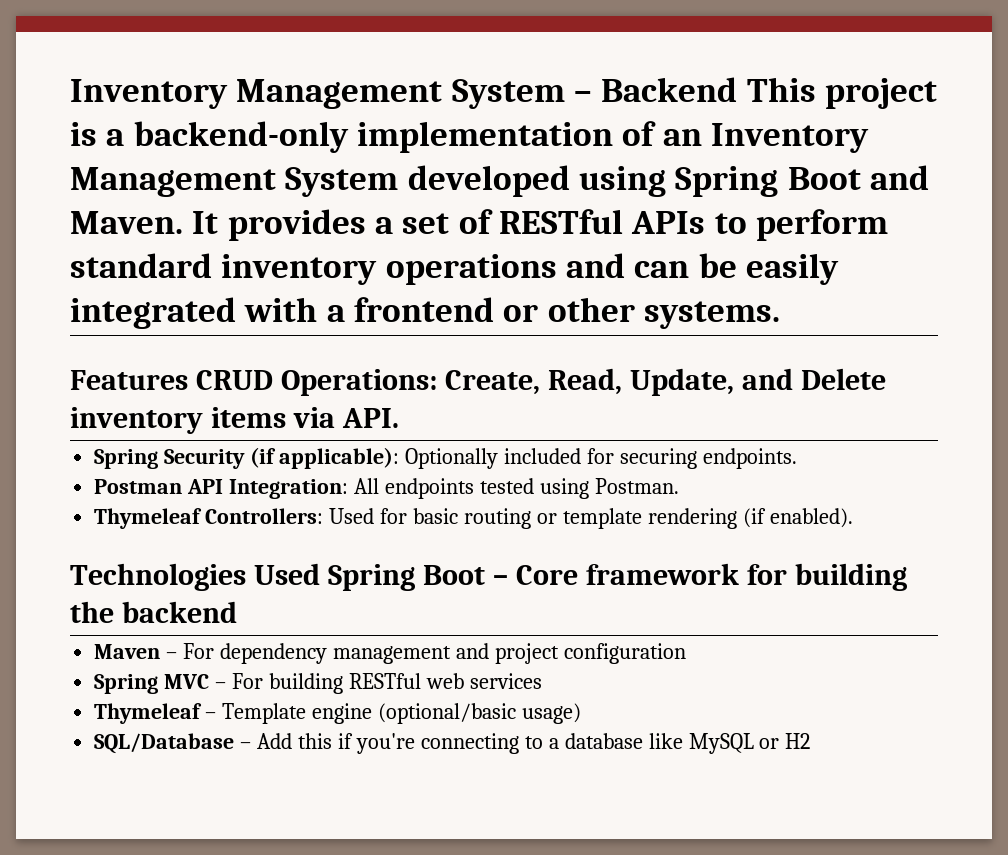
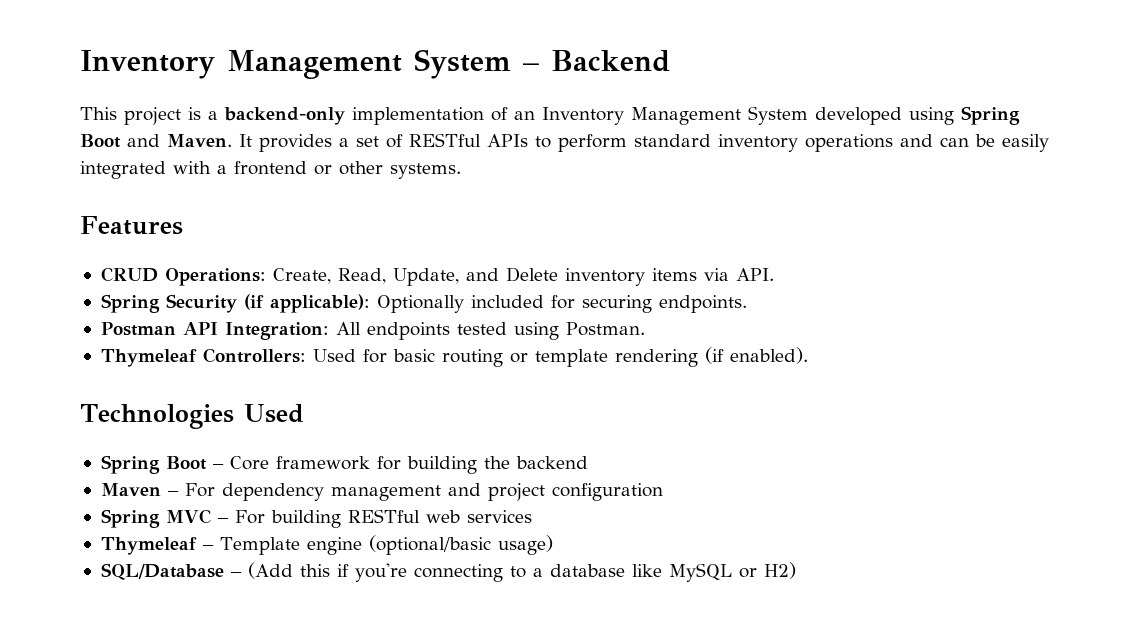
- Inventory Management System – Backend This project is a backend-only implementation of an Inventory Management System developed using Spring Boot and Maven.
+ Inventory Management System – Backend
+ This project is a backend-only implementation of an Inventory Management System developed using Spring Boot and Maven.
- Features CRUD Operations: Create, Read, Update, and Delete inventory items via API.
+ Features
+ CRUD Operations: Create, Read, Update, and Delete inventory items via API.
- Technologies Used Spring Boot – Core framework for building the backend
+ Technologies Used
+ Spring Boot – Core framework for building the backend
- SQL/Database – Add this if you're connecting to a database like MySQL or H2
+ SQL/Database – (Add this if you're connecting to a database like MySQL or H2)

